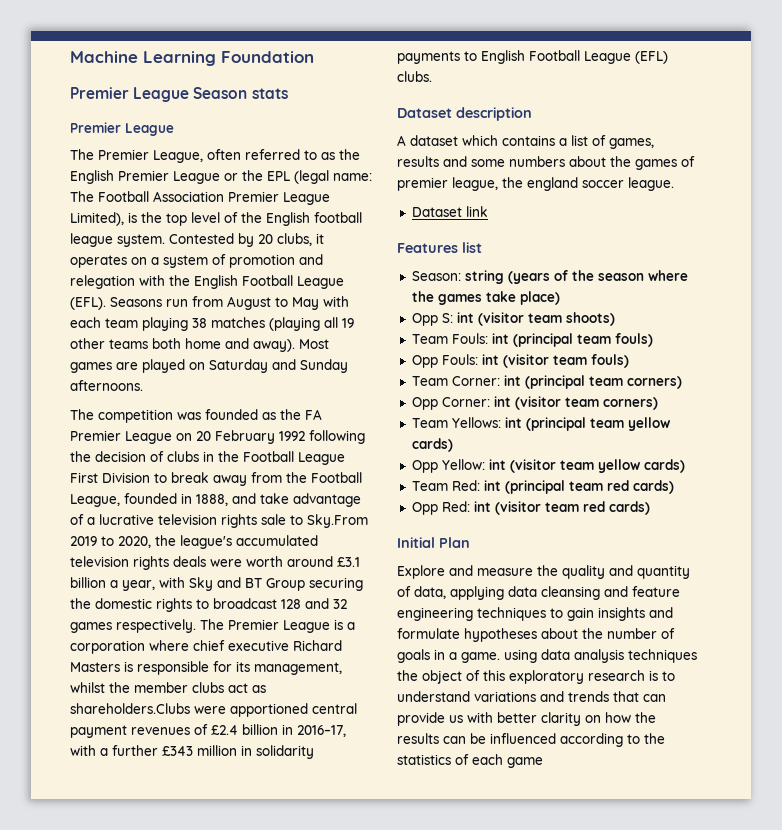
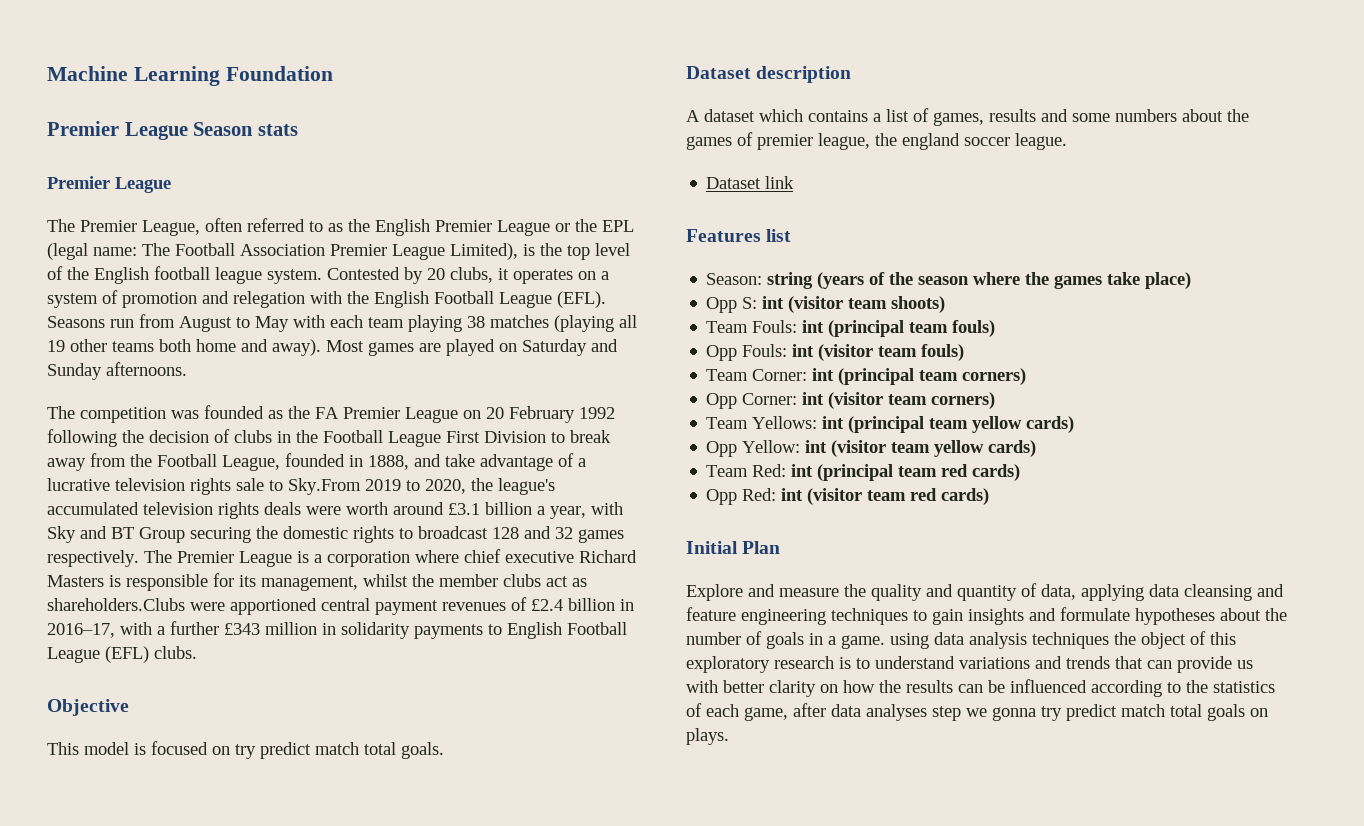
+ Objective
+ This model is focused on try predict match total goals.
- Explore and measure the quality and quantity of data, applying data cleansing and feature engineering techniques to gain insights and formulate hypotheses about the number of goals in a game. using data analysis techniques the object of this exploratory research is to understand variations and trends that can provide us with better clarity on how the results can be influenced according to the statistics of each game
+ Explore and measure the quality and quantity of data, applying data cleansing and feature engineering techniques to gain insights and formulate hypotheses about the number of goals in a game. using data analysis techniques the object of this exploratory research is to understand variations and trends that can provide us with better clarity on how the results can be influenced according to the statistics of each game, after data analyses step we gonna try predict match total goals on plays.

